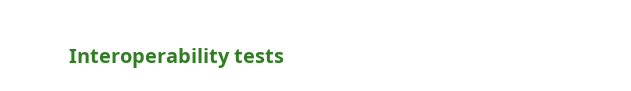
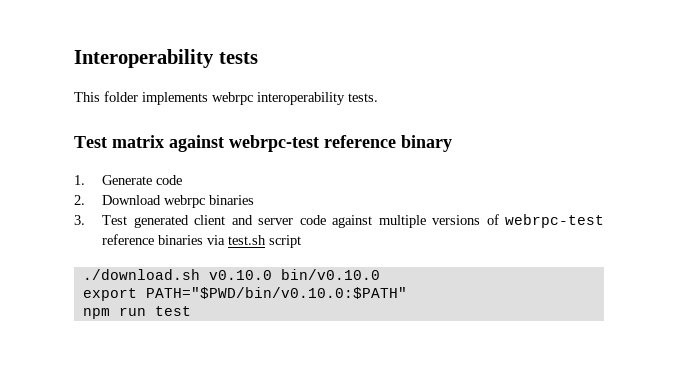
+ This folder implements webrpc interoperability tests.
+ Test matrix against webrpc-test reference binary
+ 1. Generate code
+ 2. Download webrpc binaries
+ 3. Test generated client and server code against multiple versions of webrpc-test reference binaries via test.sh script
+ ./download.sh v0.10.0 bin/v0.10.0
+ export PATH="$PWD/bin/v0.10.0:$PATH"
+ npm run test

